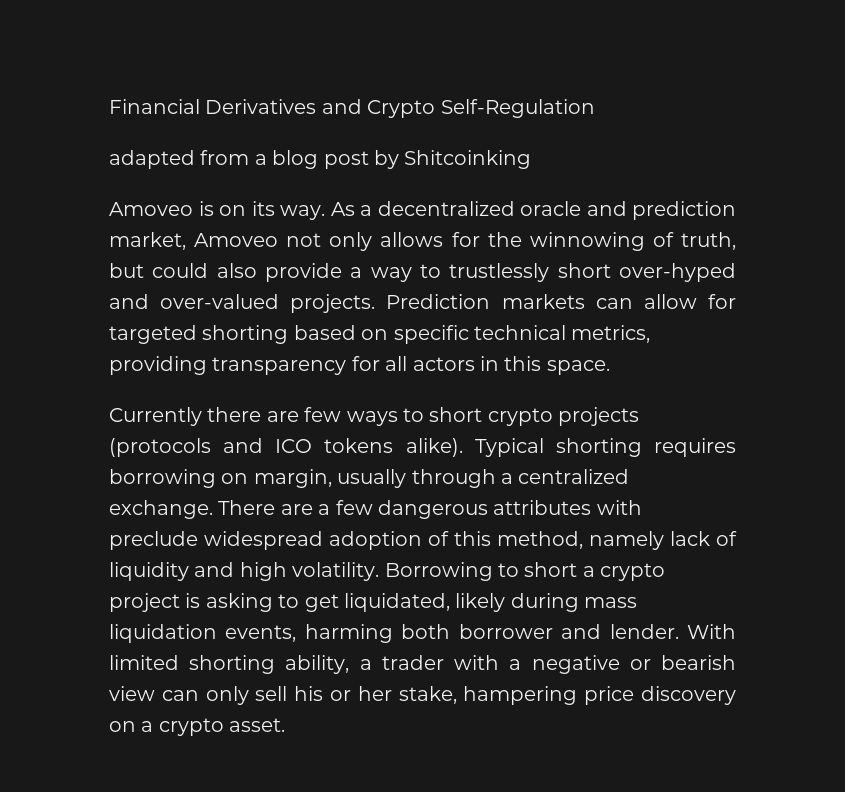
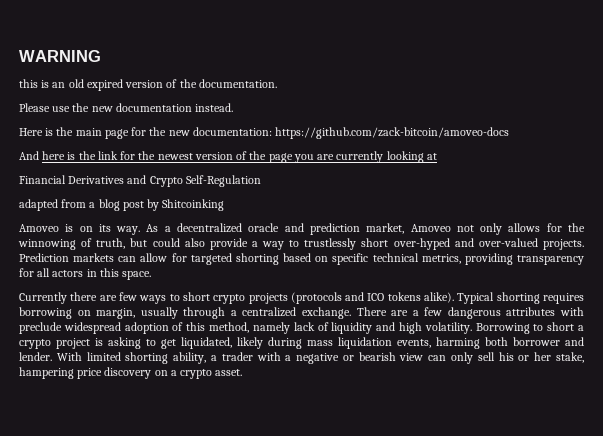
+ WARNING
+ this is an old expired version of the documentation.
+ Please use the new documentation instead.
+ Here is the main page for the new documentation: https://github.com/zack-bitcoin/amoveo-docs
+ And here is the link for the newest version of the page you are currently looking at

